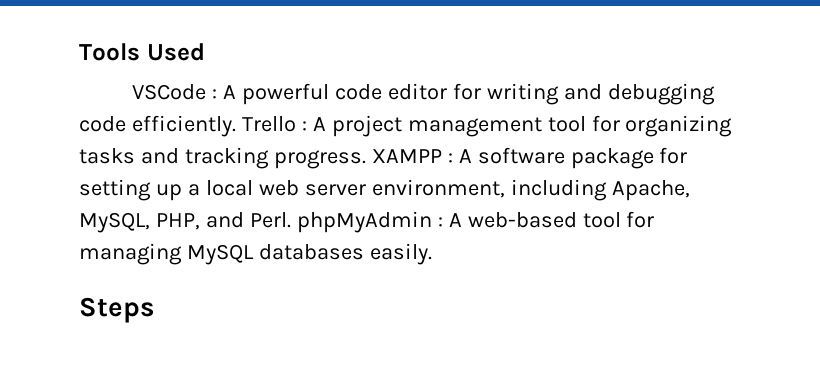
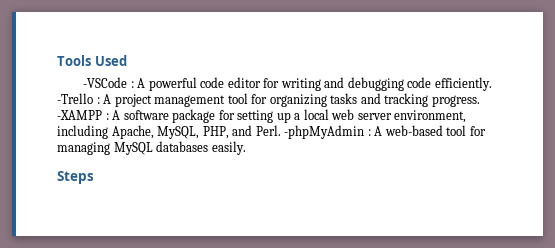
- VSCode : A powerful code editor for writing and debugging code efficiently.
+ -VSCode : A powerful code editor for writing and debugging code efficiently.
- Trello : A project management tool for organizing tasks and tracking progress.
+ -Trello : A project management tool for organizing tasks and tracking progress.
- XAMPP : A software package for setting up a local web server environment, including Apache, MySQL, PHP, and Perl. phpMyAdmin : A web-based tool for managing MySQL databases easily.
+ -XAMPP : A software package for setting up a local web server environment, including Apache, MySQL, PHP, and Perl. -phpMyAdmin : A web-based tool for managing MySQL databases easily.

